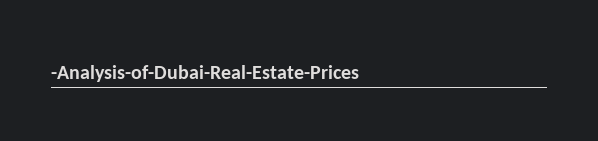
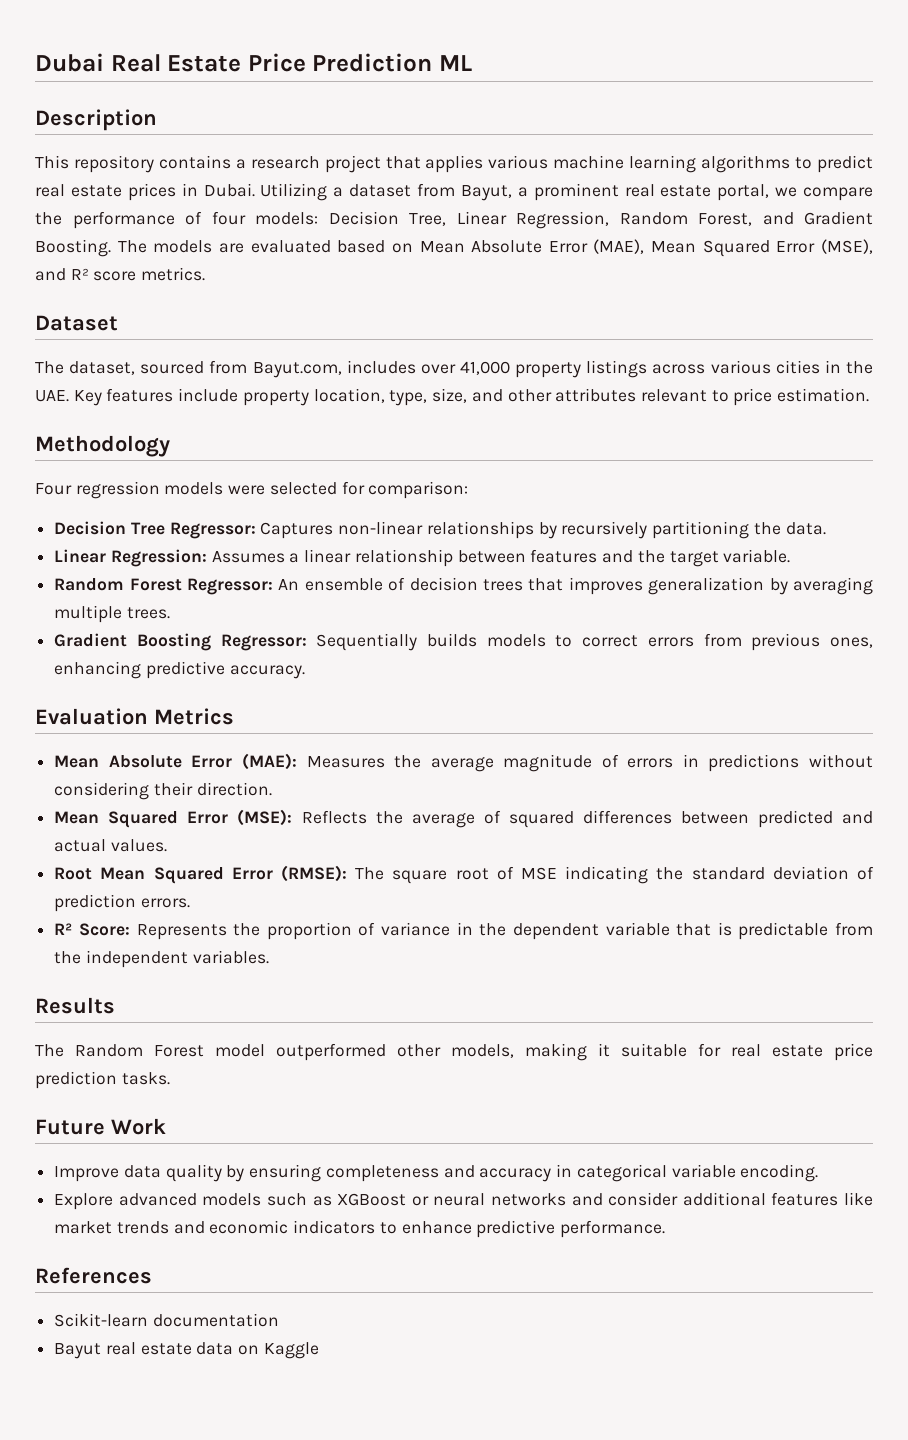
- -Analysis-of-Dubai-Real-Estate-Prices
+ Dubai Real Estate Price Prediction ML
+ Description
+ This repository contains a research project that applies various machine learning algorithms to predict real estate prices in Dubai. Utilizing a dataset from Bayut, a prominent real estate portal, we compare the performance of four models: Decision Tree, Linear Regression, Random Forest, and Gradient Boosting. The models are evaluated based on Mean Absolute Error (MAE), Mean Squared Error (MSE), and R² score metrics.
+ Dataset
+ The dataset, sourced from Bayut.com, includes over 41,000 property listings across various cities in the UAE. Key features include property location, type, size, and other attributes relevant to price estimation.
+ Methodology
+ Four regression models were selected for comparison:
+ Decision Tree Regressor: Captures non-linear relationships by recursively partitioning the data.
+ Linear Regression: Assumes a linear relationship between features and the target variable.
+ Random Forest Regressor: An ensemble of decision trees that improves generalization by averaging multiple trees.
+ Gradient Boosting Regressor: Sequentially builds models to correct errors from previous ones, enhancing predictive accuracy.
+ Evaluation Metrics
+ Mean Absolute Error (MAE): Measures the average magnitude of errors in predictions without considering their direction.
+ Mean Squared Error (MSE): Reflects the average of squared differences between predicted and actual values.
+ Root Mean Squared Error (RMSE): The square root of MSE indicating the standard deviation of prediction errors.
+ R² Score: Represents the proportion of variance in the dependent variable that is predictable from the independent variables.
+ Results
+ The Random Forest model outperformed other models, making it suitable for real estate price prediction tasks.
+ Future Work
+ Improve data quality by ensuring completeness and accuracy in categorical variable encoding.
+ Explore advanced models such as XGBoost or neural networks and consider additional features like market trends and economic indicators to enhance predictive performance.
+ References
+ Scikit-learn documentation
+ Bayut real estate data on Kaggle

